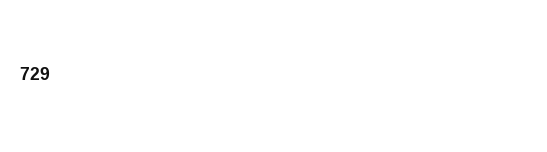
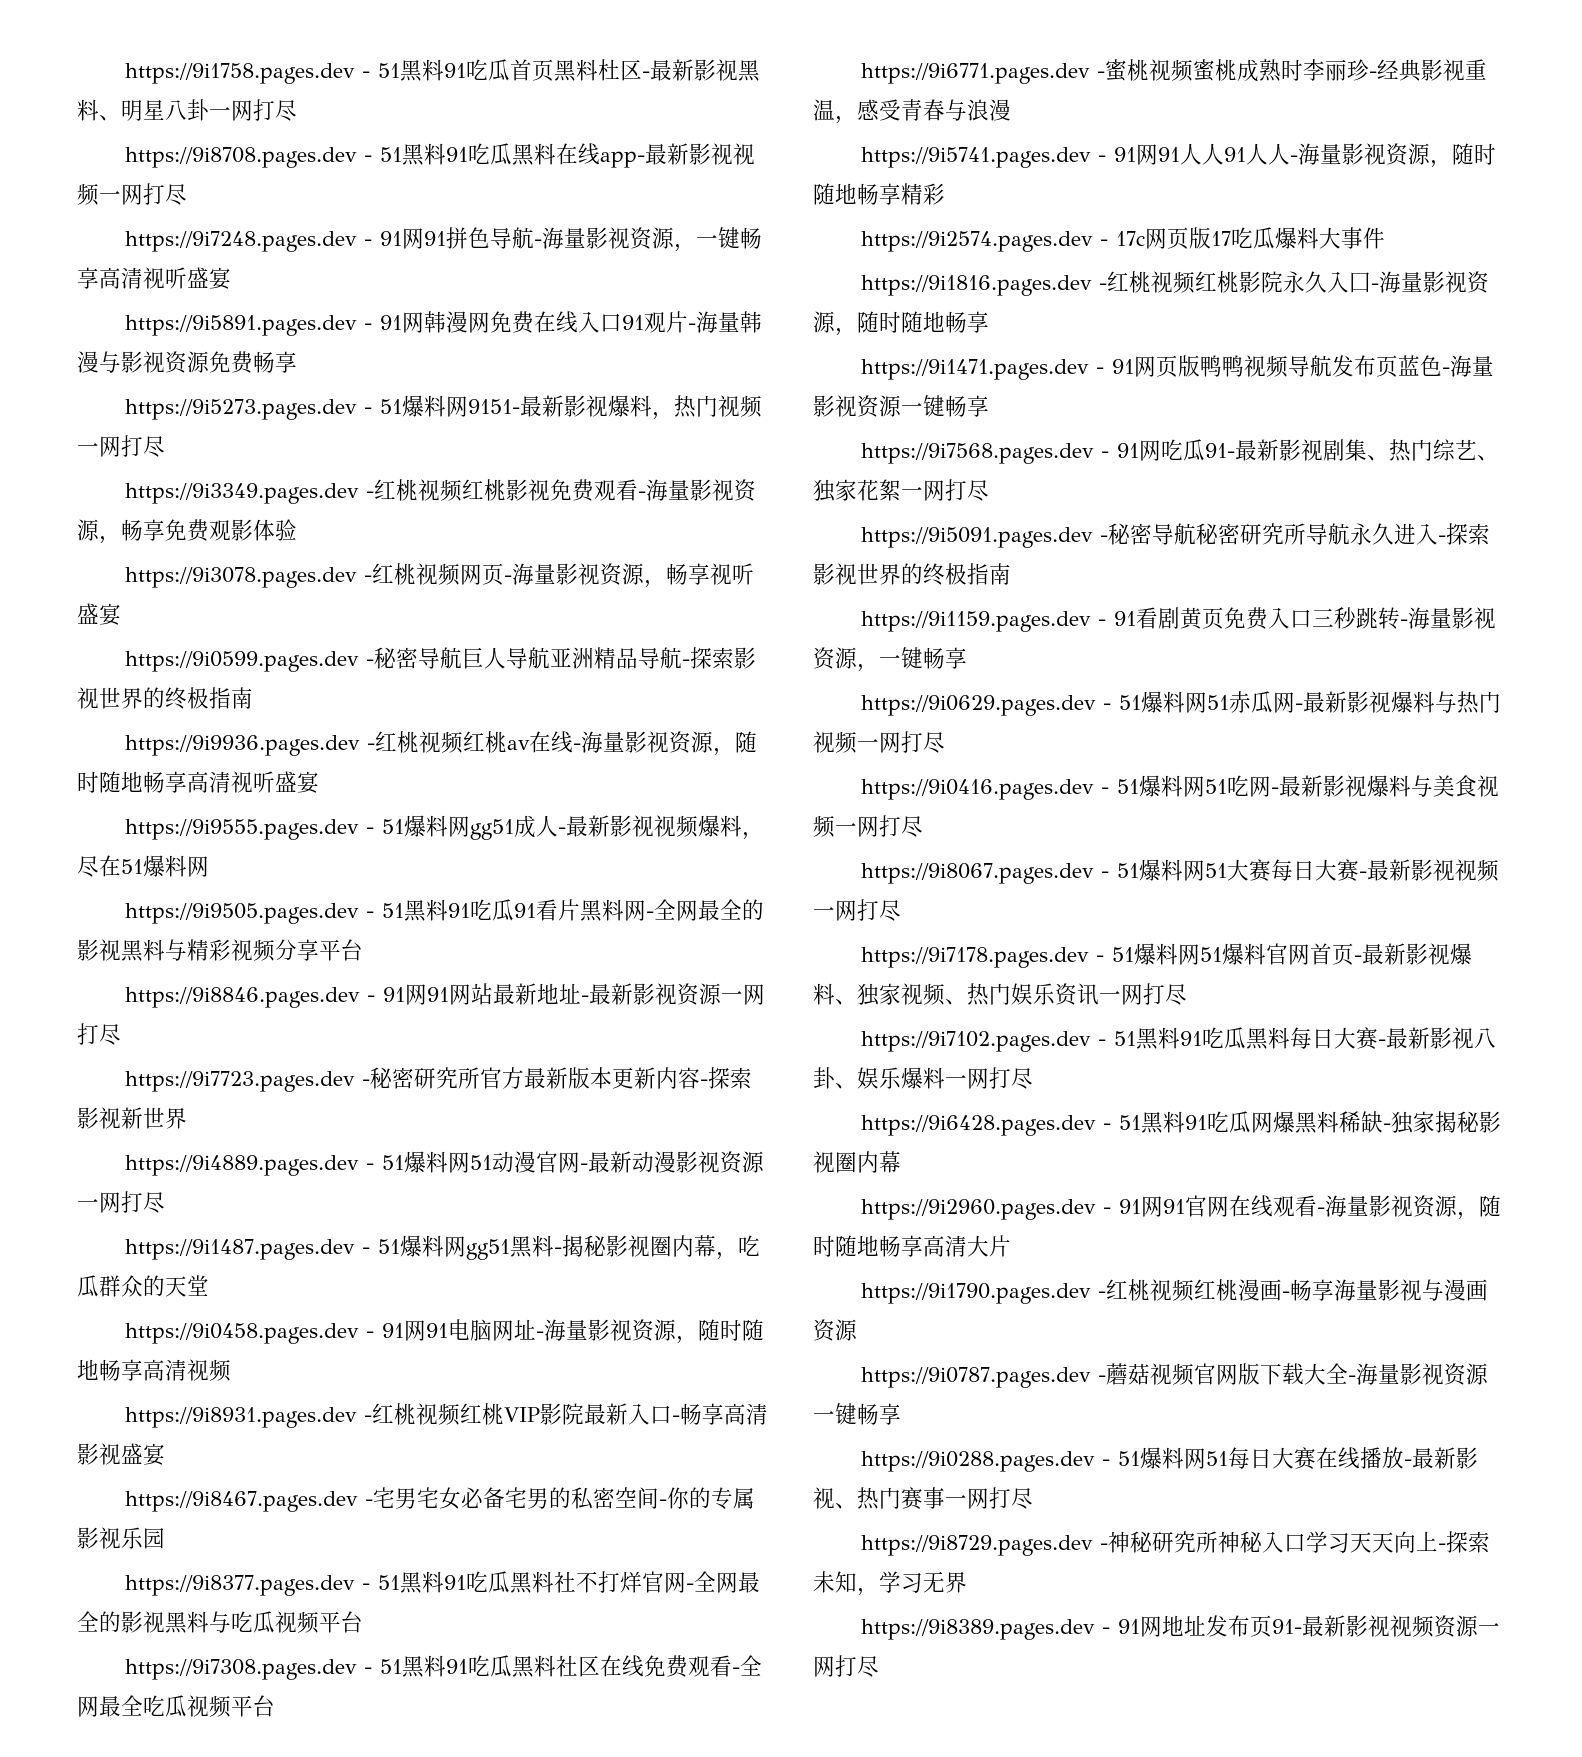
- 729
+ https://9i1758.pages.dev - 51黑料91吃瓜首页黑料杜区-最新影视黑料、明星八卦一网打尽
+ https://9i8708.pages.dev - 51黑料91吃瓜黑料在线app-最新影视视频一网打尽
+ https://9i7248.pages.dev - 91网91拼色导航-海量影视资源，一键畅享高清视听盛宴
+ https://9i5891.pages.dev - 91网韩漫网免费在线入口91观片-海量韩漫与影视资源免费畅享
+ https://9i5273.pages.dev - 51爆料网9151-最新影视爆料，热门视频一网打尽
+ https://9i3349.pages.dev -红桃视频红桃影视免费观看-海量影视资源，畅享免费观影体验
+ https://9i3078.pages.dev -红桃视频网页-海量影视资源，畅享视听盛宴
+ https://9i0599.pages.dev -秘密导航巨人导航亚洲精品导航-探索影视世界的终极指南
+ https://9i9936.pages.dev -红桃视频红桃av在线-海量影视资源，随时随地畅享高清视听盛宴
+ https://9i9555.pages.dev - 51爆料网gg51成人-最新影视视频爆料，尽在51爆料网
+ https://9i9505.pages.dev - 51黑料91吃瓜91看片黑料网-全网最全的影视黑料与精彩视频分享平台
+ https://9i8846.pages.dev - 91网91网站最新地址-最新影视资源一网打尽
+ https://9i7723.pages.dev -秘密研究所官方最新版本更新内容-探索影视新世界
+ https://9i4889.pages.dev - 51爆料网51动漫官网-最新动漫影视资源一网打尽
+ https://9i1487.pages.dev - 51爆料网gg51黑料-揭秘影视圈内幕，吃瓜群众的天堂
+ https://9i0458.pages.dev - 91网91电脑网址-海量影视资源，随时随地畅享高清视频
+ https://9i8931.pages.dev -红桃视频红桃VIP影院最新入口-畅享高清影视盛宴
+ https://9i8467.pages.dev -宅男宅女必备宅男的私密空间-你的专属影视乐园
+ https://9i8377.pages.dev - 51黑料91吃瓜黑料社不打烊官网-全网最全的影视黑料与吃瓜视频平台
+ https://9i7308.pages.dev - 51黑料91吃瓜黑料社区在线免费观看-全网最全吃瓜视频平台
+ https://9i6771.pages.dev -蜜桃视频蜜桃成熟时李丽珍-经典影视重温，感受青春与浪漫
+ https://9i5741.pages.dev - 91网91人人91人人-海量影视资源，随时随地畅享精彩
+ https://9i2574.pages.dev - 17c网页版17吃瓜爆料大事件
+ https://9i1816.pages.dev -红桃视频红桃影院永久入囗-海量影视资源，随时随地畅享
+ https://9i1471.pages.dev - 91网页版鸭鸭视频导航发布页蓝色-海量影视资源一键畅享
+ https://9i7568.pages.dev - 91网吃瓜91-最新影视剧集、热门综艺、独家花絮一网打尽
+ https://9i5091.pages.dev -秘密导航秘密研究所导航永久进入-探索影视世界的终极指南
+ https://9i1159.pages.dev - 91看剧黄页免费入口三秒跳转-海量影视资源，一键畅享
+ https://9i0629.pages.dev - 51爆料网51赤瓜网-最新影视爆料与热门视频一网打尽
+ https://9i0416.pages.dev - 51爆料网51吃网-最新影视爆料与美食视频一网打尽
+ https://9i8067.pages.dev - 51爆料网51大赛每日大赛-最新影视视频一网打尽
+ https://9i7178.pages.dev - 51爆料网51爆料官网首页-最新影视爆料、独家视频、热门娱乐资讯一网打尽
+ https://9i7102.pages.dev - 51黑料91吃瓜黑料每日大赛-最新影视八卦、娱乐爆料一网打尽
+ https://9i6428.pages.dev - 51黑料91吃瓜网爆黑料稀缺-独家揭秘影视圈内幕
+ https://9i2960.pages.dev - 91网91官网在线观看-海量影视资源，随时随地畅享高清大片
+ https://9i1790.pages.dev -红桃视频红桃漫画-畅享海量影视与漫画资源
+ https://9i0787.pages.dev -蘑菇视频官网版下载大全-海量影视资源一键畅享
+ https://9i0288.pages.dev - 51爆料网51每日大赛在线播放-最新影视、热门赛事一网打尽
+ https://9i8729.pages.dev -神秘研究所神秘入口学习天天向上-探索未知，学习无界
+ https://9i8389.pages.dev - 91网地址发布页91-最新影视视频资源一网打尽

